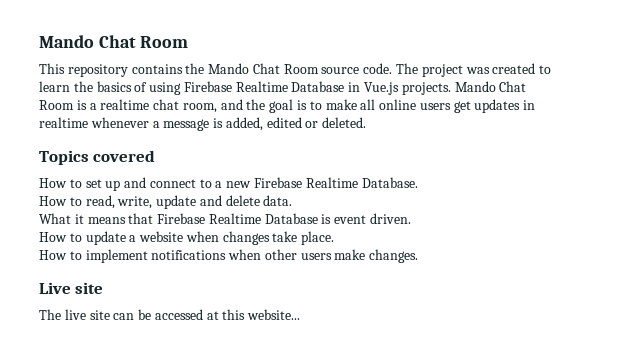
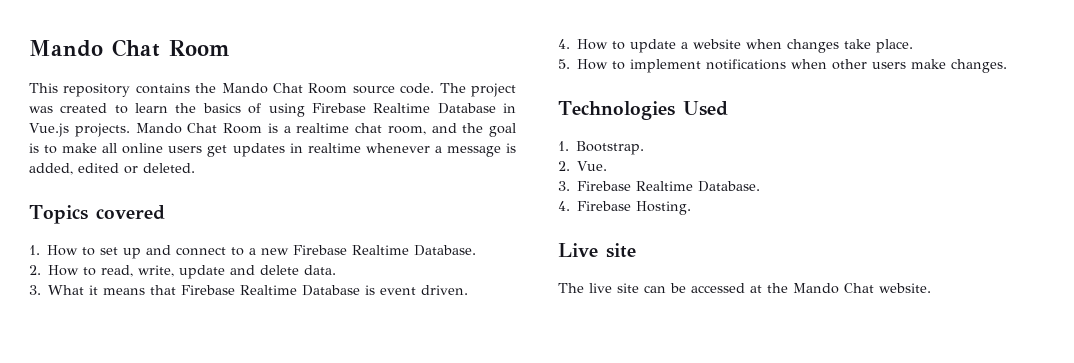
- How to set up and connect to a new Firebase Realtime Database.
+ 1. How to set up and connect to a new Firebase Realtime Database.
- How to read, write, update and delete data.
+ 2. How to read, write, update and delete data.
- What it means that Firebase Realtime Database is event driven.
+ 3. What it means that Firebase Realtime Database is event driven.
- How to update a website when changes take place.
+ 4. How to update a website when changes take place.
- How to implement notifications when other users make changes.
+ 5. How to implement notifications when other users make changes.
+ Technologies Used
+ 1. Bootstrap.
+ 2. Vue.
+ 3. Firebase Realtime Database.
+ 4. Firebase Hosting.
- The live site can be accessed at this website...
+ The live site can be accessed at the Mando Chat website.

